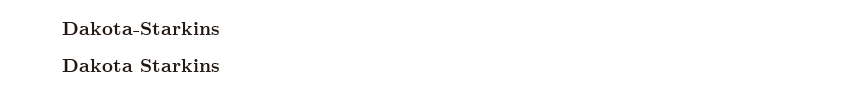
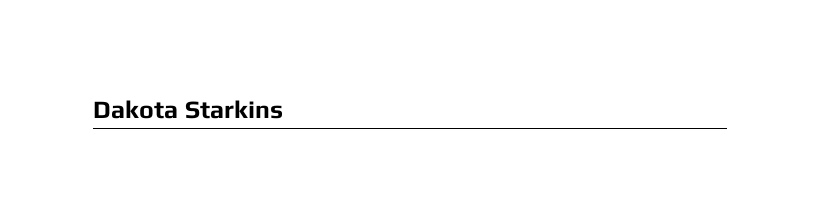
- Dakota-Starkins

